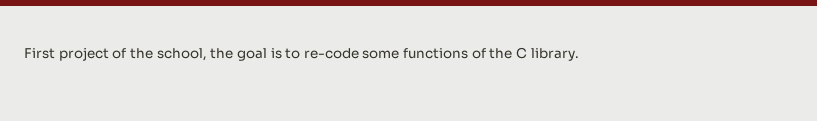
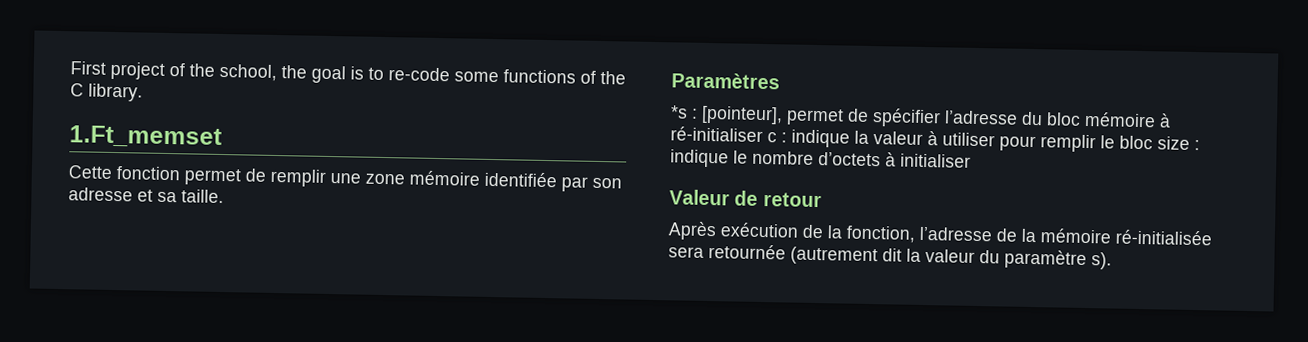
+ 1.Ft_memset
+ Cette fonction permet de remplir une zone mémoire identifiée par son adresse et sa taille.
+ Paramètres
+ *s : [pointeur], permet de spécifier l’adresse du bloc mémoire à ré-initialiser c : indique la valeur à utiliser pour remplir le bloc size : indique le nombre d’octets à initialiser
+ Valeur de retour
+ Après exécution de la fonction, l’adresse de la mémoire ré-initialisée sera retournée (autrement dit la valeur du paramètre s).

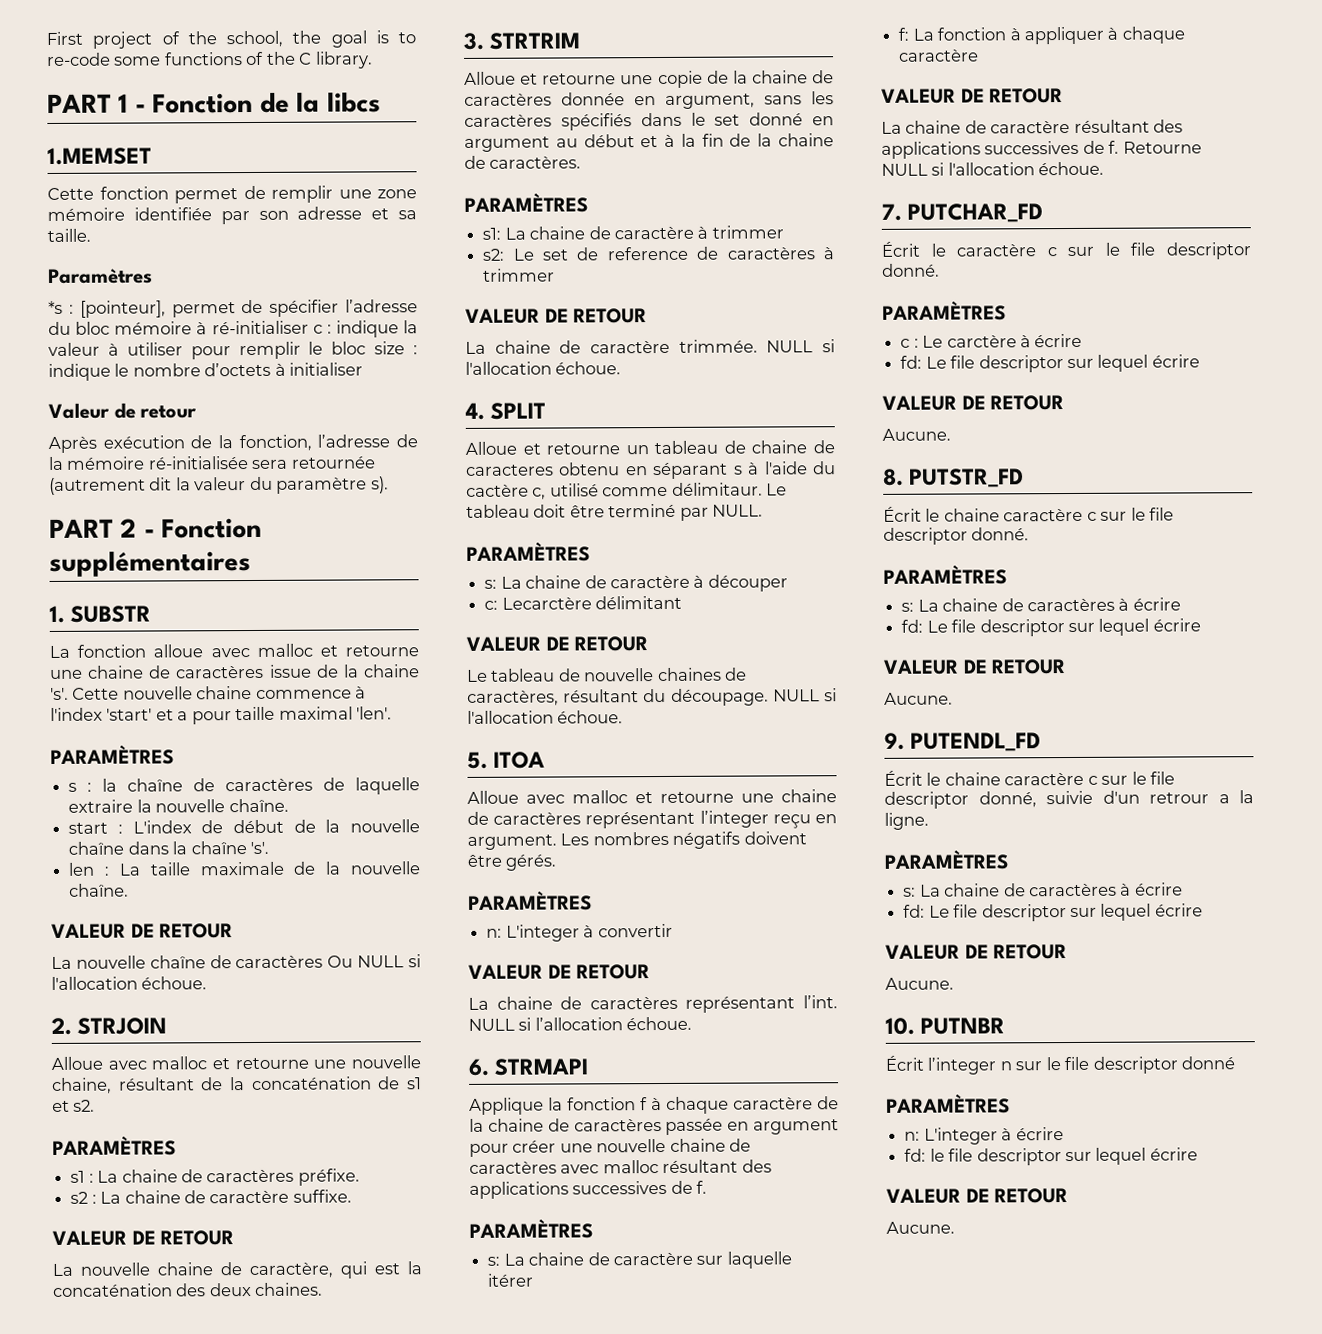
- 1.Ft_memset
+ PART 1 - Fonction de la libcs
+ 1.MEMSET
+ PART 2 - Fonction supplémentaires
+ 1. SUBSTR
+ La fonction alloue avec malloc et retourne une chaine de caractères issue de la chaine 's'. Cette nouvelle chaine commence à l'index 'start' et a pour taille maximal 'len'.
+ PARAMÈTRES
+ s : la chaîne de caractères de laquelle extraire la nouvelle chaîne.
+ start : L'index de début de la nouvelle chaîne dans la chaîne 's'.
+ len : La taille maximale de la nouvelle chaîne.
+ VALEUR DE RETOUR
+ La nouvelle chaîne de caractères Ou NULL si l'allocation échoue.
+ 2. STRJOIN
+ Alloue avec malloc et retourne une nouvelle chaine, résultant de la concaténation de s1 et s2.
+ PARAMÈTRES
+ s1 : La chaine de caractères préfixe.
+ s2 : La chaine de caractère suffixe.
+ VALEUR DE RETOUR
+ La nouvelle chaine de caractère, qui est la concaténation des deux chaines.
+ 3. STRTRIM
+ Alloue et retourne une copie de la chaine de caractères donnée en argument, sans les caractères spécifiés dans le set donné en argument au début et à la fin de la chaine de caractères.
+ PARAMÈTRES
+ s1: La chaine de caractère à trimmer
+ s2: Le set de reference de caractères à trimmer
+ VALEUR DE RETOUR
+ La chaine de caractère trimmée. NULL si l'allocation échoue.
+ 4. SPLIT
+ Alloue et retourne un tableau de chaine de caracteres obtenu en séparant s à l'aide du cactère c, utilisé comme délimitaur. Le tableau doit être terminé par NULL.
+ PARAMÈTRES
+ s: La chaine de caractère à découper
+ c: Lecarctère délimitant
+ VALEUR DE RETOUR
+ Le tableau de nouvelle chaines de caractères, résultant du découpage. NULL si l'allocation échoue.
+ 5. ITOA
+ Alloue avec malloc et retourne une chaine de caractères représentant l’integer reçu en argument. Les nombres négatifs doivent être gérés.
+ PARAMÈTRES
+ n: L'integer à convertir
+ VALEUR DE RETOUR
+ La chaine de caractères représentant l’int. NULL si l’allocation échoue.
+ 6. STRMAPI
+ Applique la fonction f à chaque caractère de la chaine de caractères passée en argument pour créer une nouvelle chaine de caractères avec malloc résultant des applications successives de f.
+ PARAMÈTRES
+ s: La chaine de caractère sur laquelle itérer
+ f: La fonction à appliquer à chaque caractère
+ VALEUR DE RETOUR
+ La chaine de caractère résultant des applications successives de f. Retourne NULL si l'allocation échoue.
+ 7. PUTCHAR_FD
+ Écrit le caractère c sur le file descriptor donné.
+ PARAMÈTRES
+ c : Le carctère à écrire
+ fd: Le file descriptor sur lequel écrire
+ VALEUR DE RETOUR
+ Aucune.
+ 8. PUTSTR_FD
+ Écrit le chaine caractère c sur le file descriptor donné.
+ PARAMÈTRES
+ s: La chaine de caractères à écrire
+ fd: Le file descriptor sur lequel écrire
+ VALEUR DE RETOUR
+ Aucune.
+ 9. PUTENDL_FD
+ Écrit le chaine caractère c sur le file descriptor donné, suivie d'un retrour a la ligne.
+ PARAMÈTRES
+ s: La chaine de caractères à écrire
+ fd: Le file descriptor sur lequel écrire
+ VALEUR DE RETOUR
+ Aucune.
+ 10. PUTNBR
+ Écrit l’integer n sur le file descriptor donné
+ PARAMÈTRES
+ n: L'integer à écrire
+ fd: le file descriptor sur lequel écrire
+ VALEUR DE RETOUR
+ Aucune.

